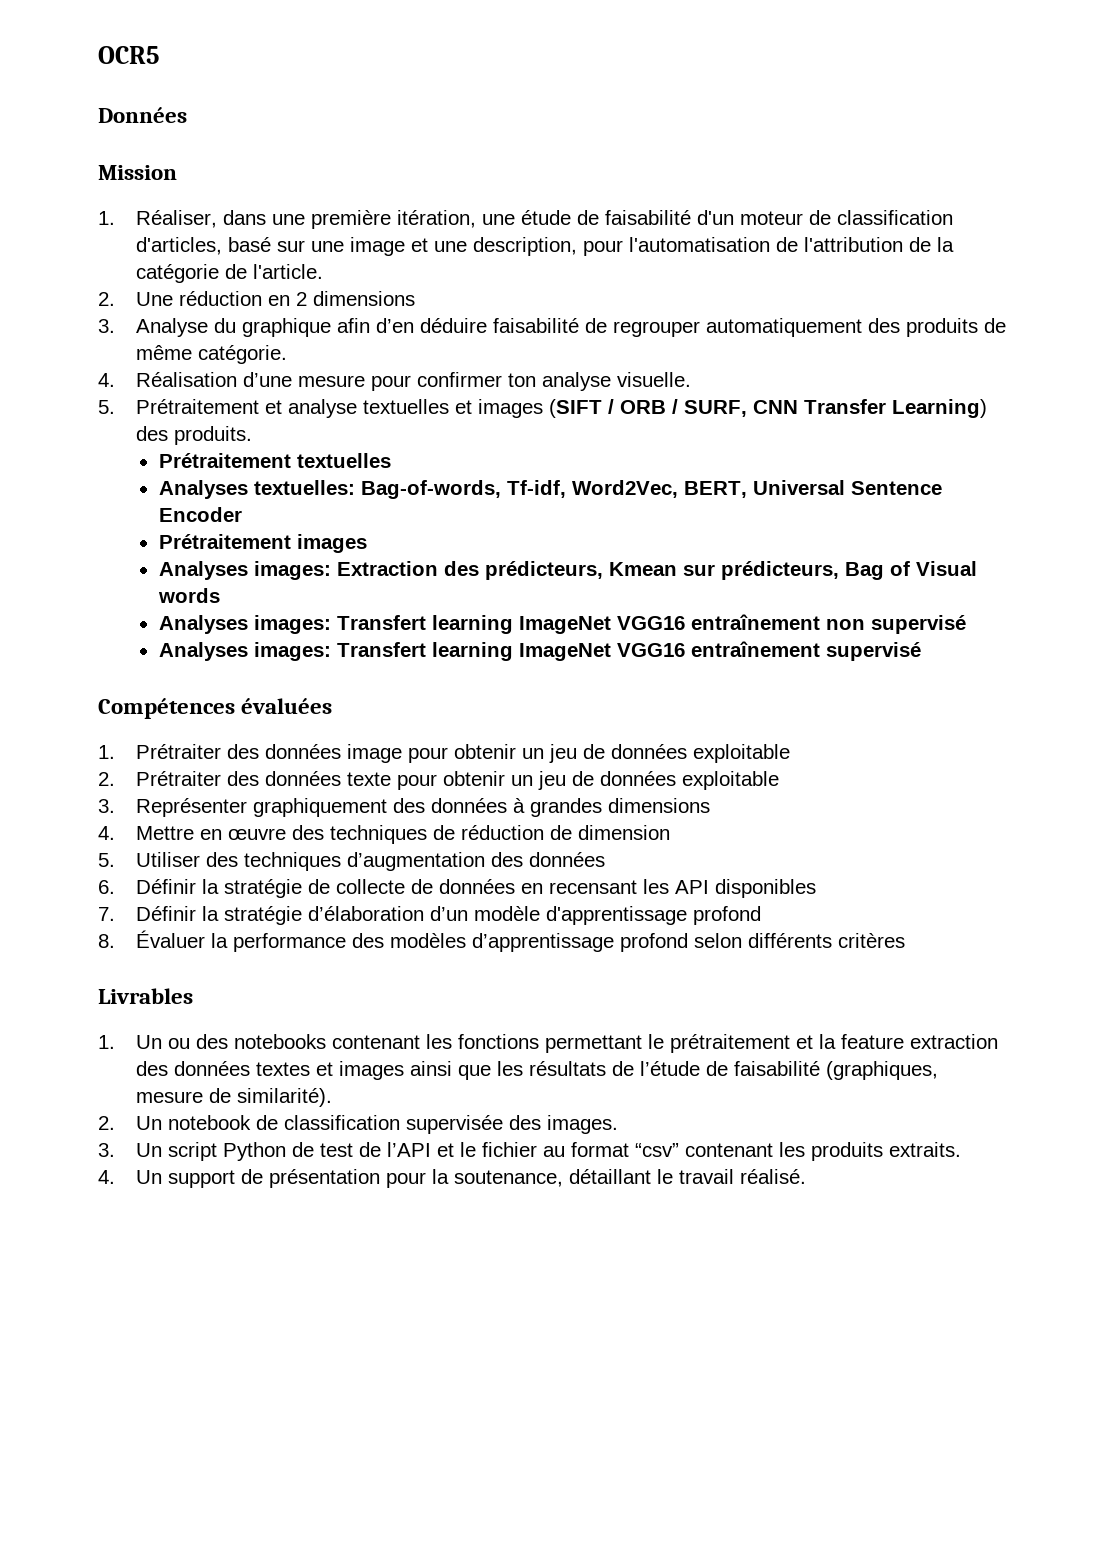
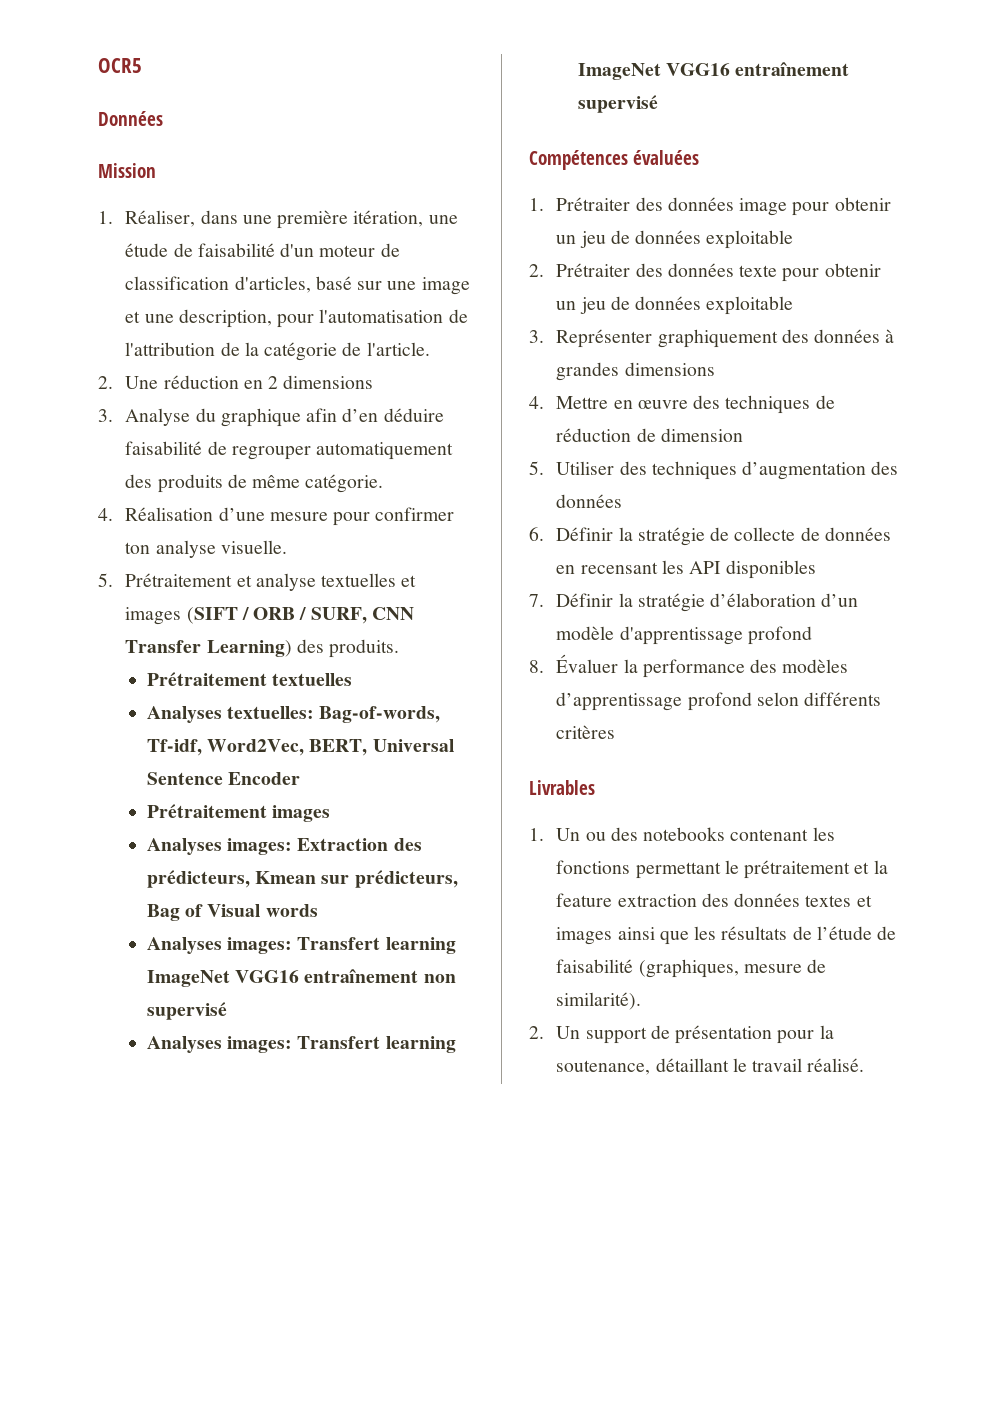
- 2. Un notebook de classification supervisée des images.
- 3. Un script Python de test de l’API et le fichier au format “csv” contenant les produits extraits.
- 4. Un support de présentation pour la soutenance, détaillant le travail réalisé.
+ 2. Un support de présentation pour la soutenance, détaillant le travail réalisé.

